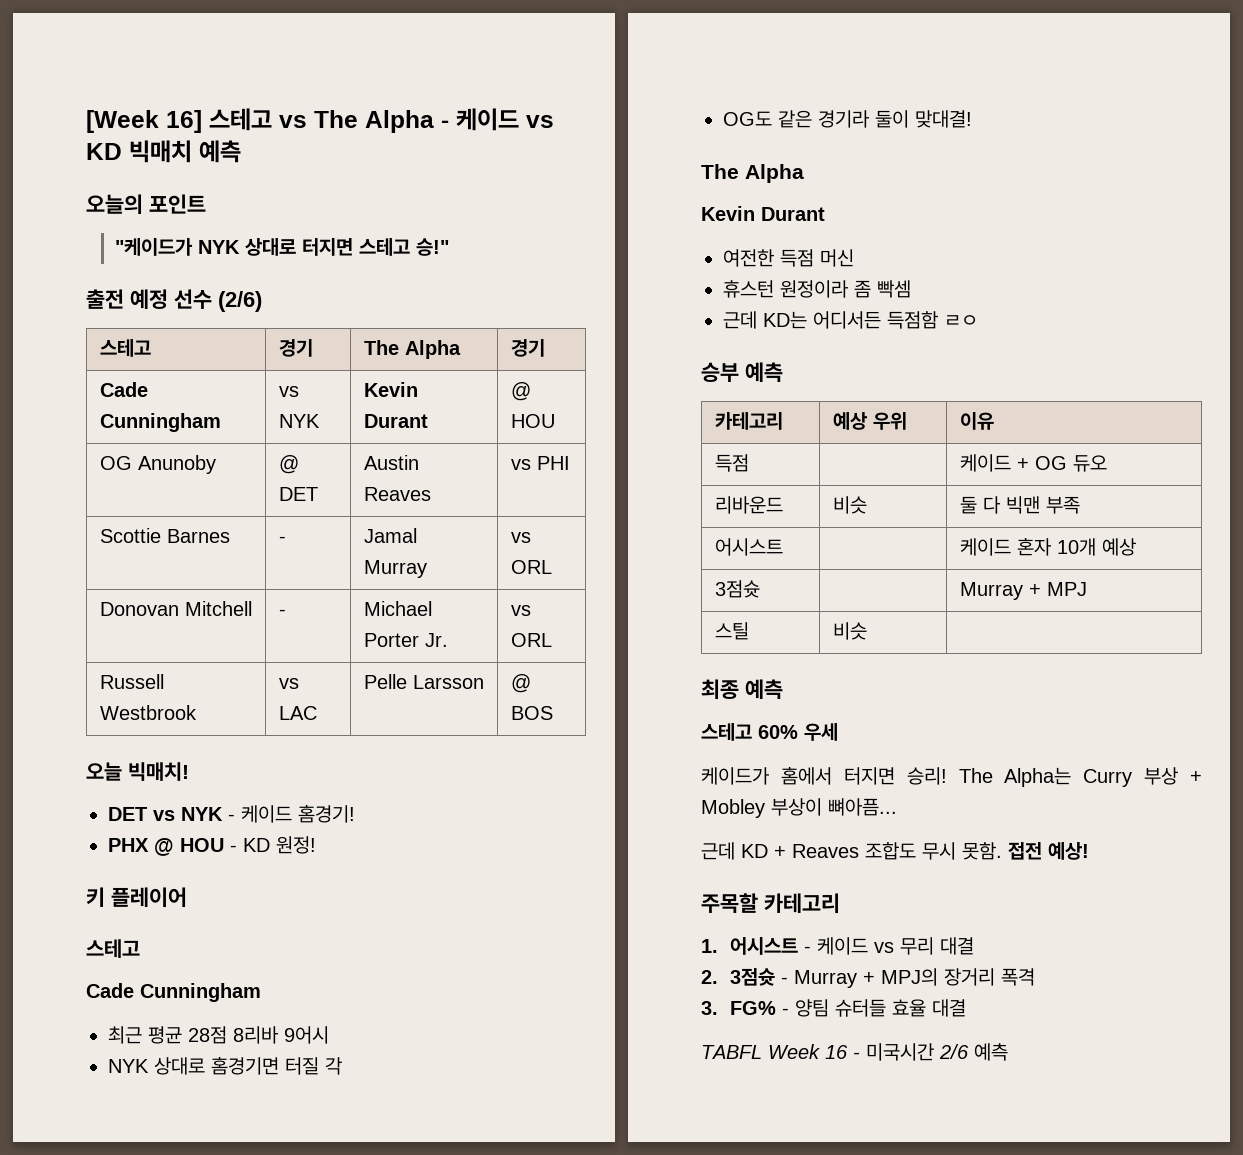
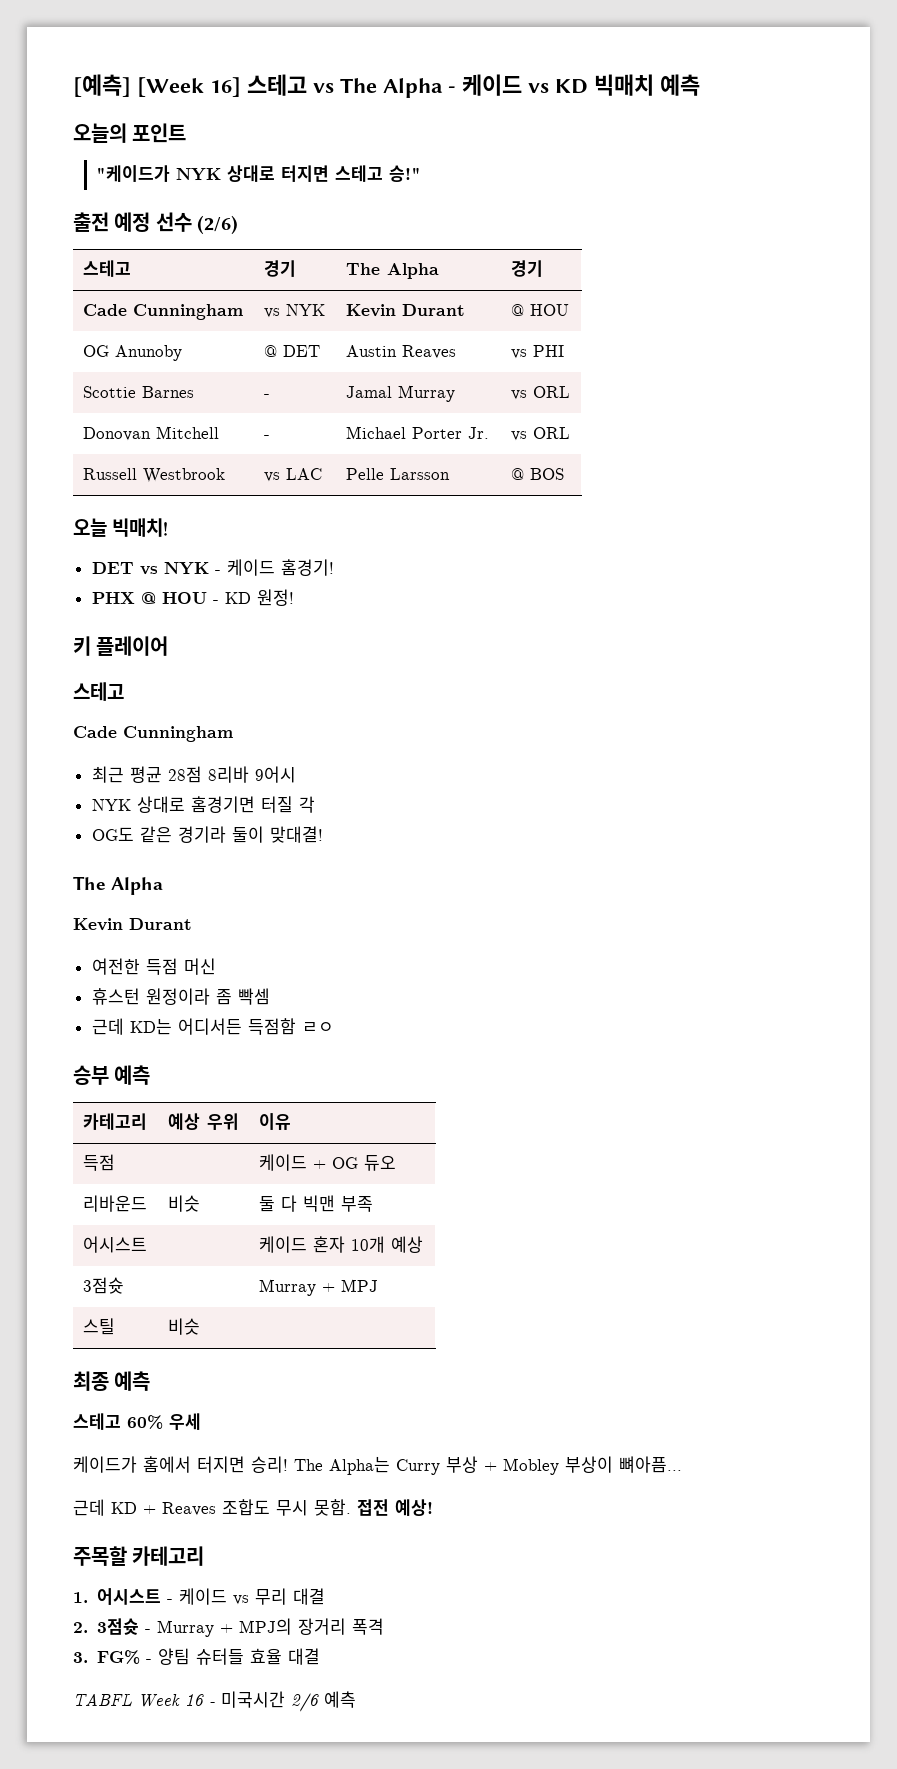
- [Week 16] 스테고 vs The Alpha - 케이드 vs KD 빅매치 예측
+ [예측] [Week 16] 스테고 vs The Alpha - 케이드 vs KD 빅매치 예측

